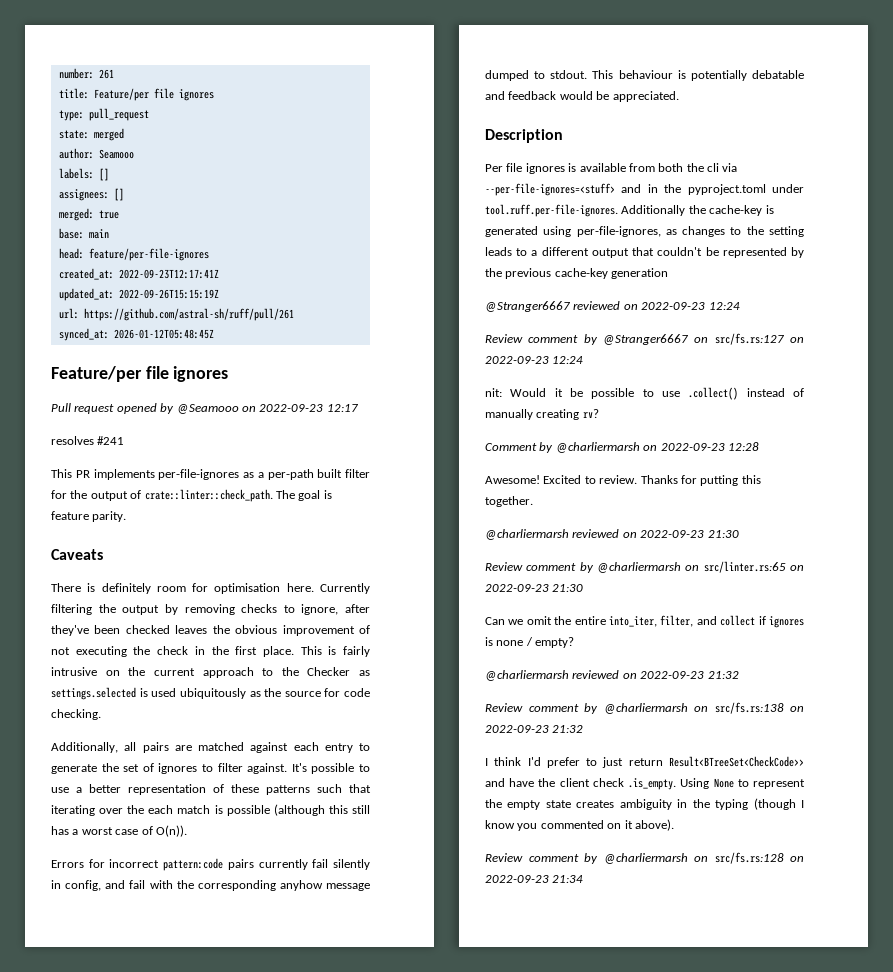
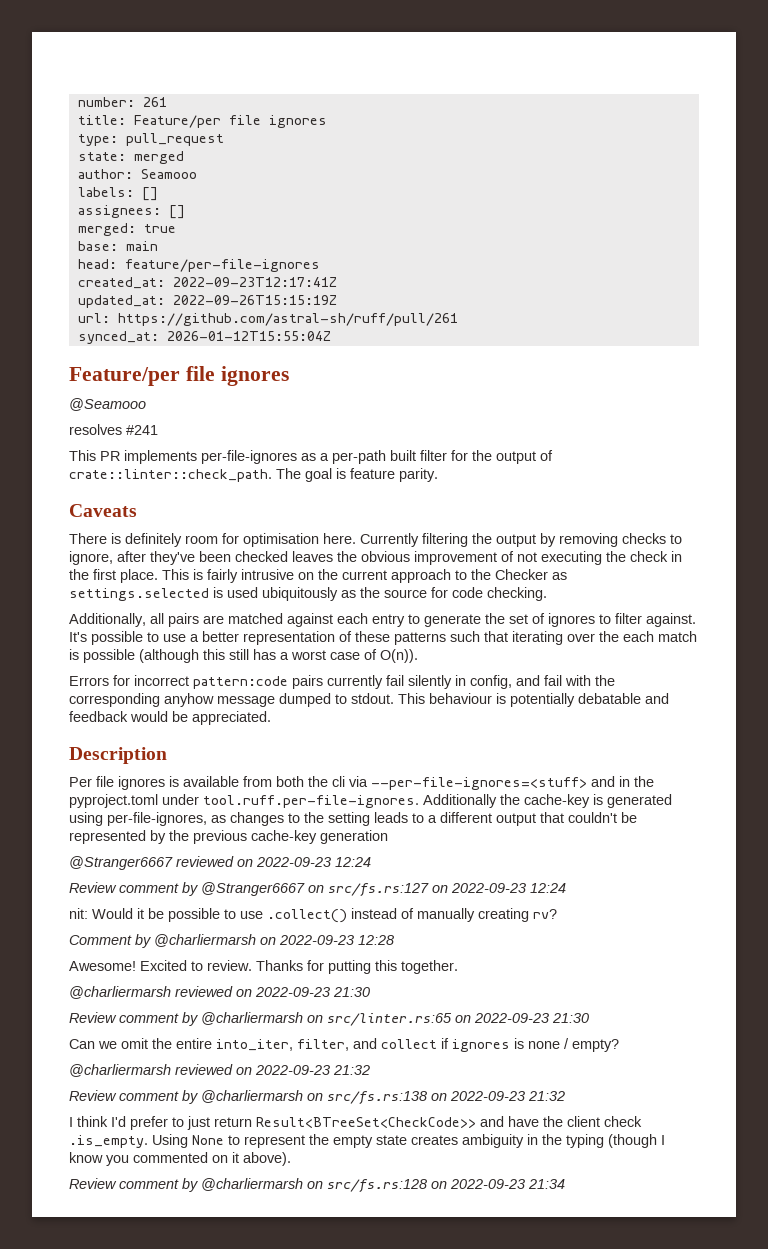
- synced_at: 2026-01-12T05:48:45Z
+ synced_at: 2026-01-12T15:55:04Z
  Feature/per file ignores
- Pull request opened by @Seamooo on 2022-09-23 12:17
+ @Seamooo

